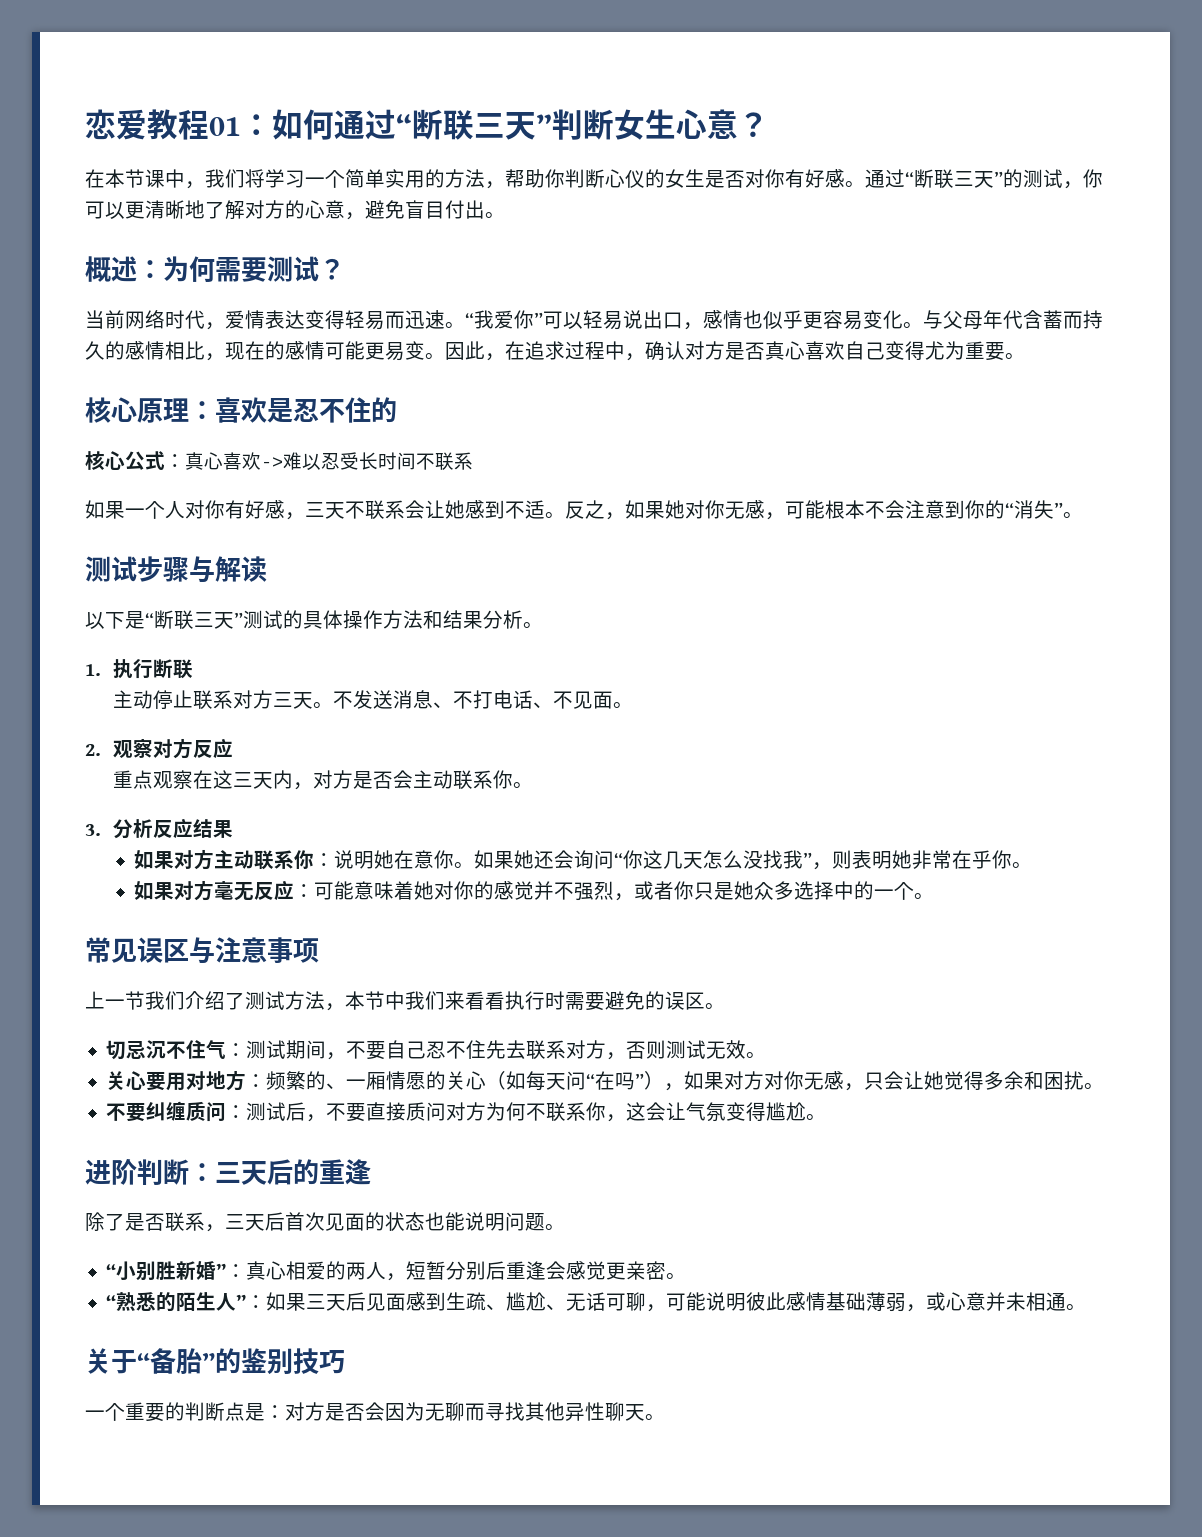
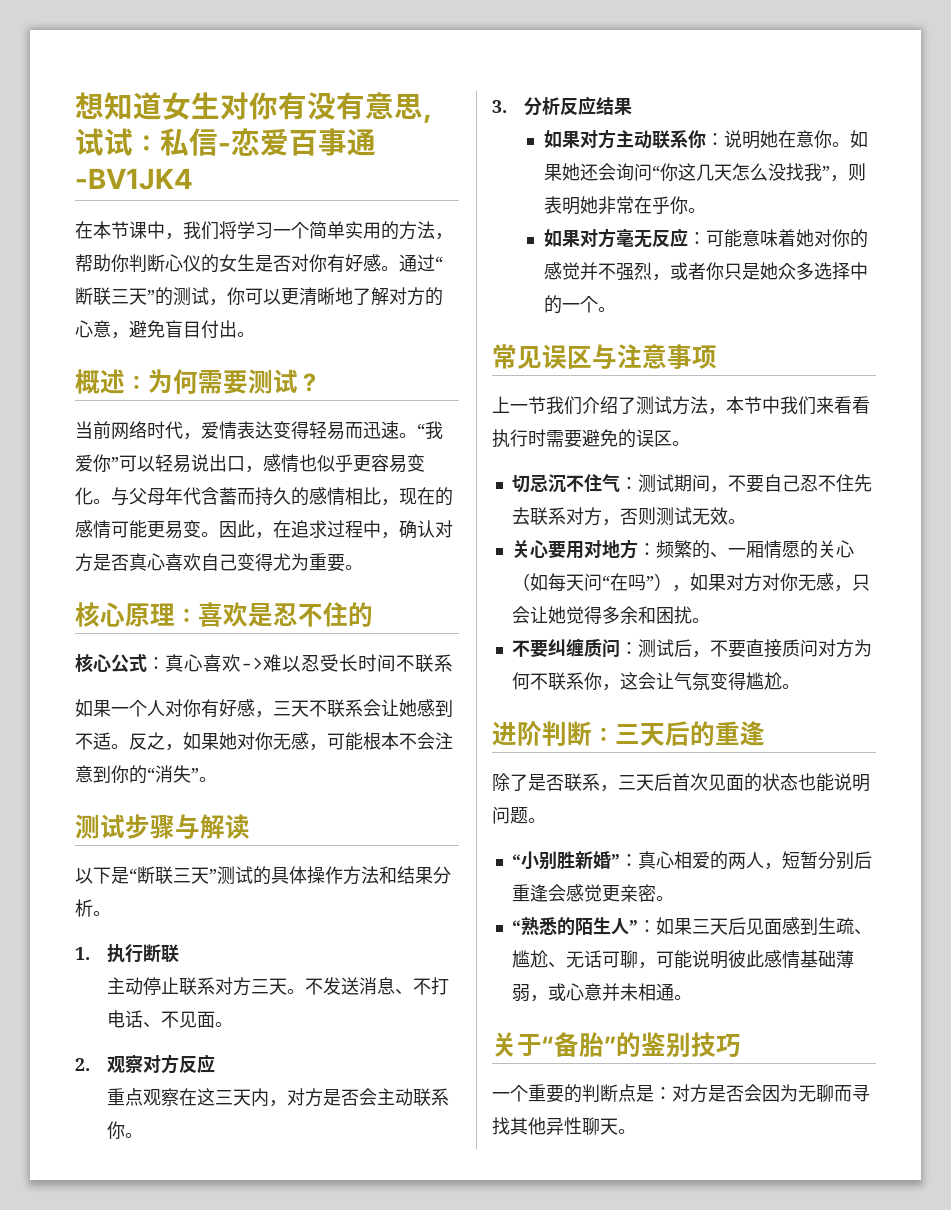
- 恋爱教程01：如何通过“断联三天”判断女生心意？
+ 想知道女生对你有没有意思，试试：私信-恋爱百事通-BV1JK4

